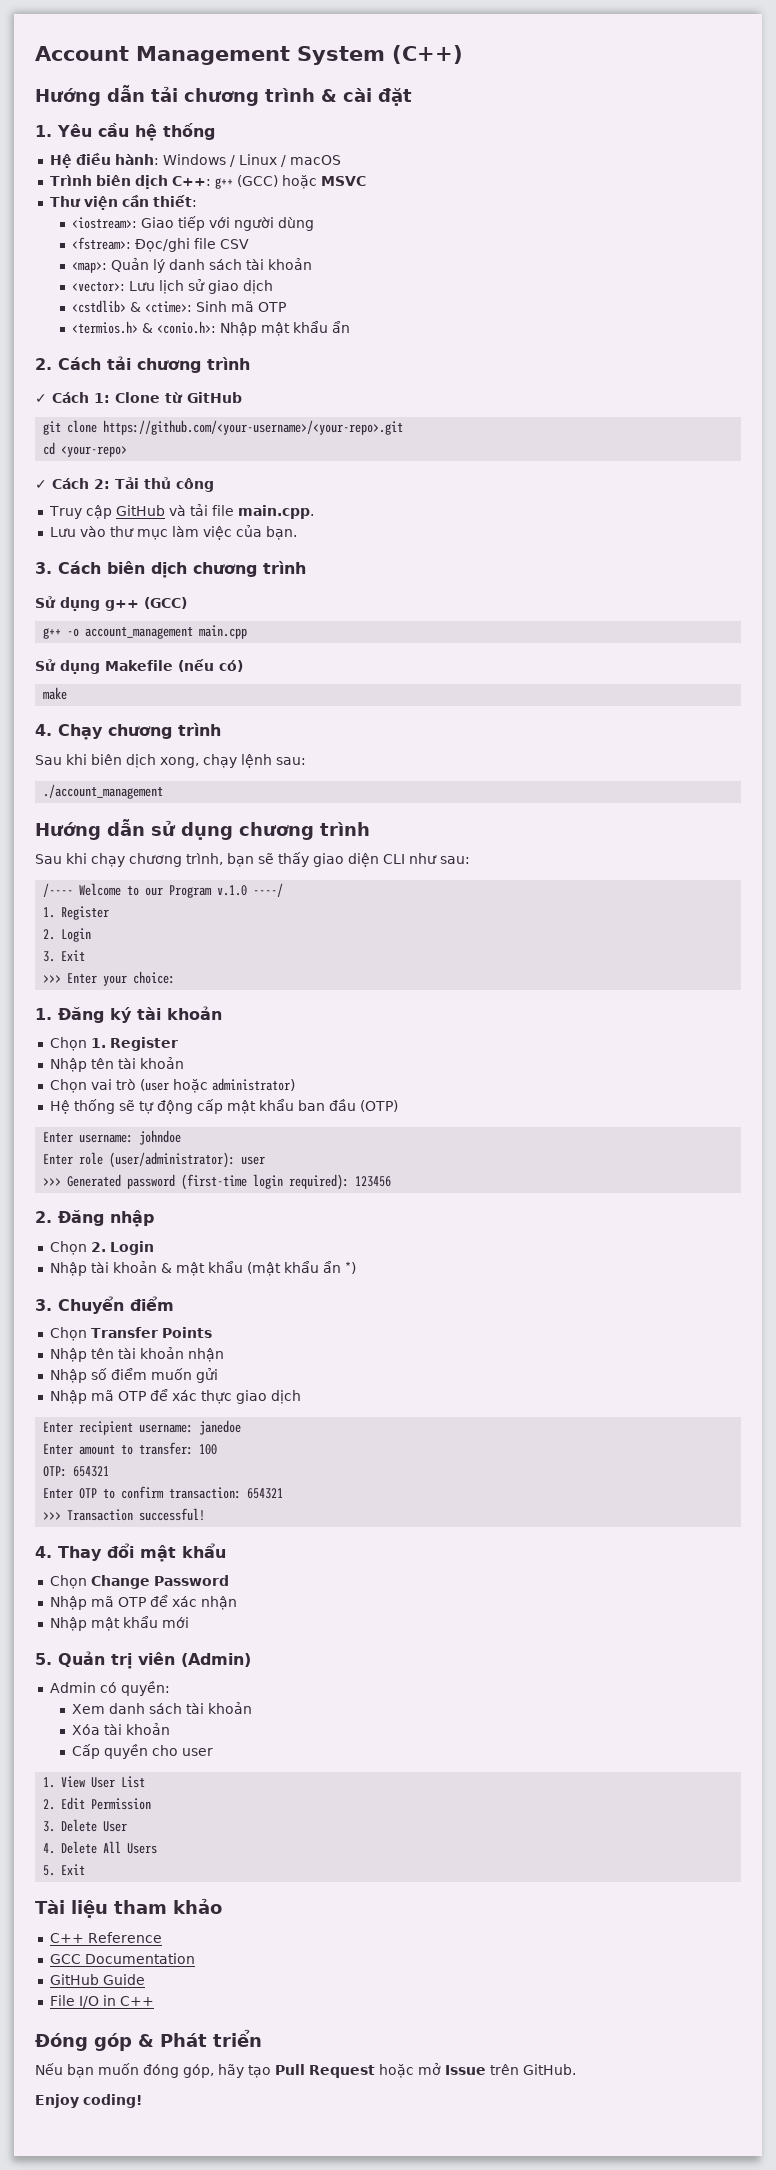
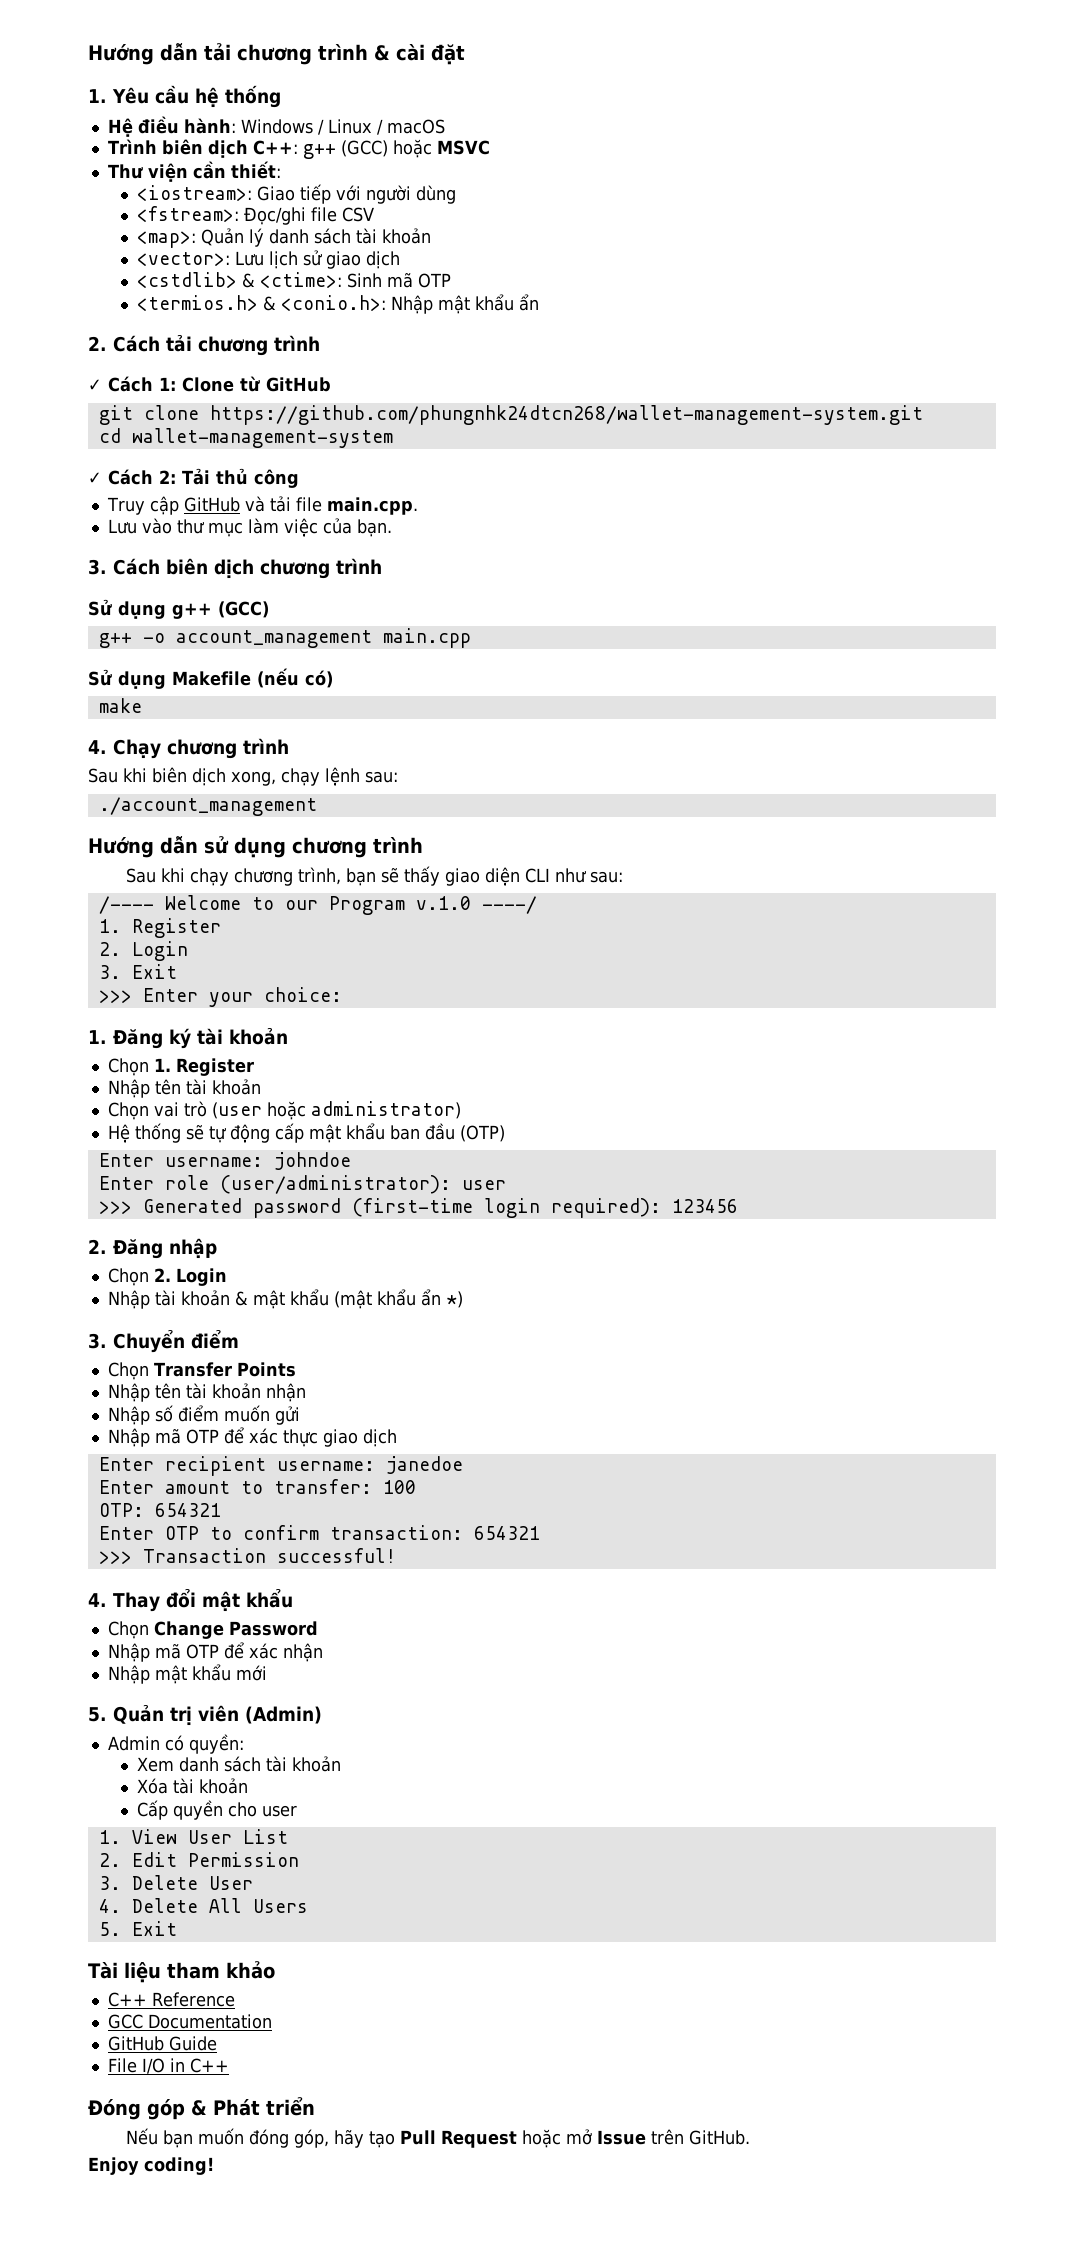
- Account Management System (C++)
- git clone https://github.com/<your-username>/<your-repo>.git
+ git clone https://github.com/phungnhk24dtcn268/wallet-management-system.git
- cd <your-repo>
+ cd wallet-management-system

